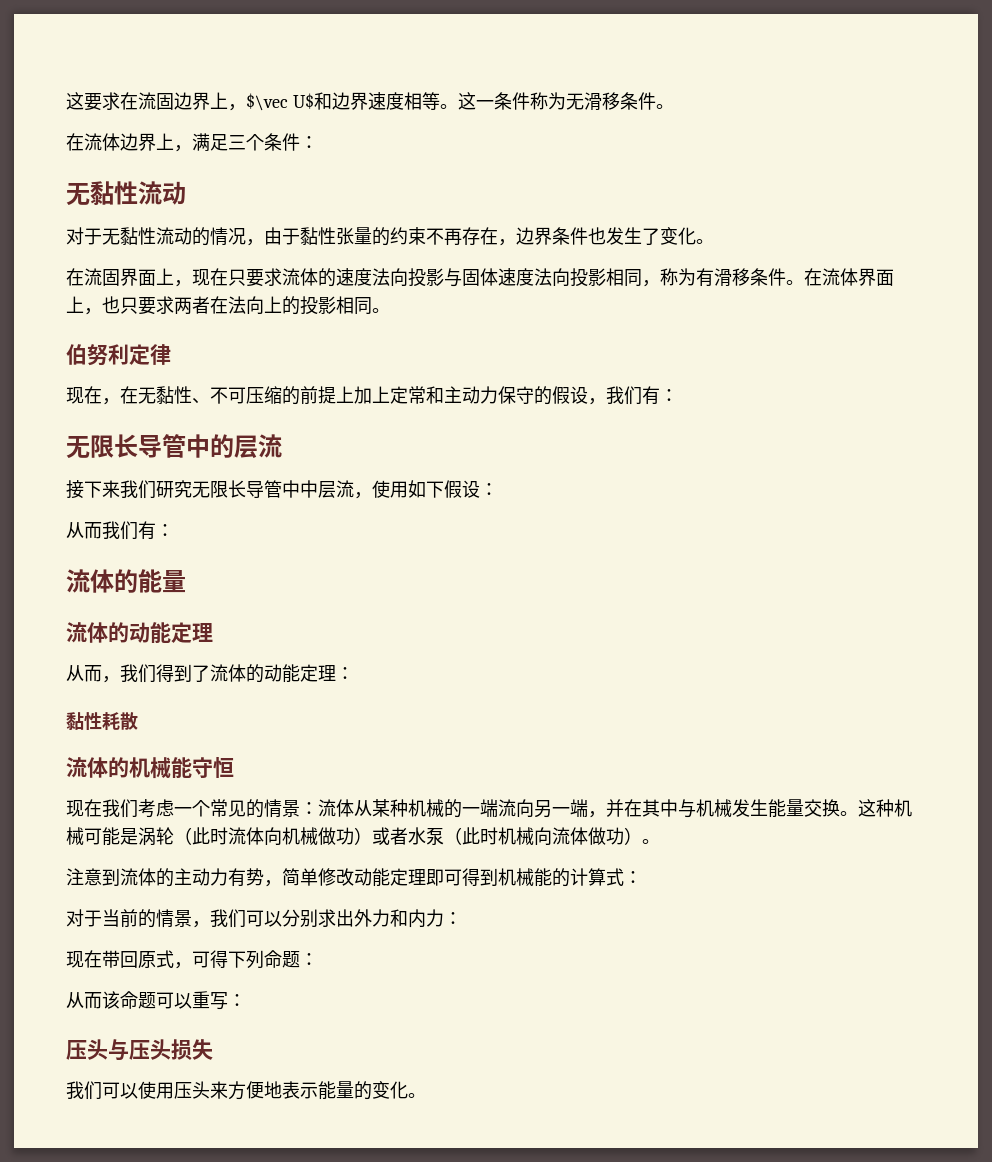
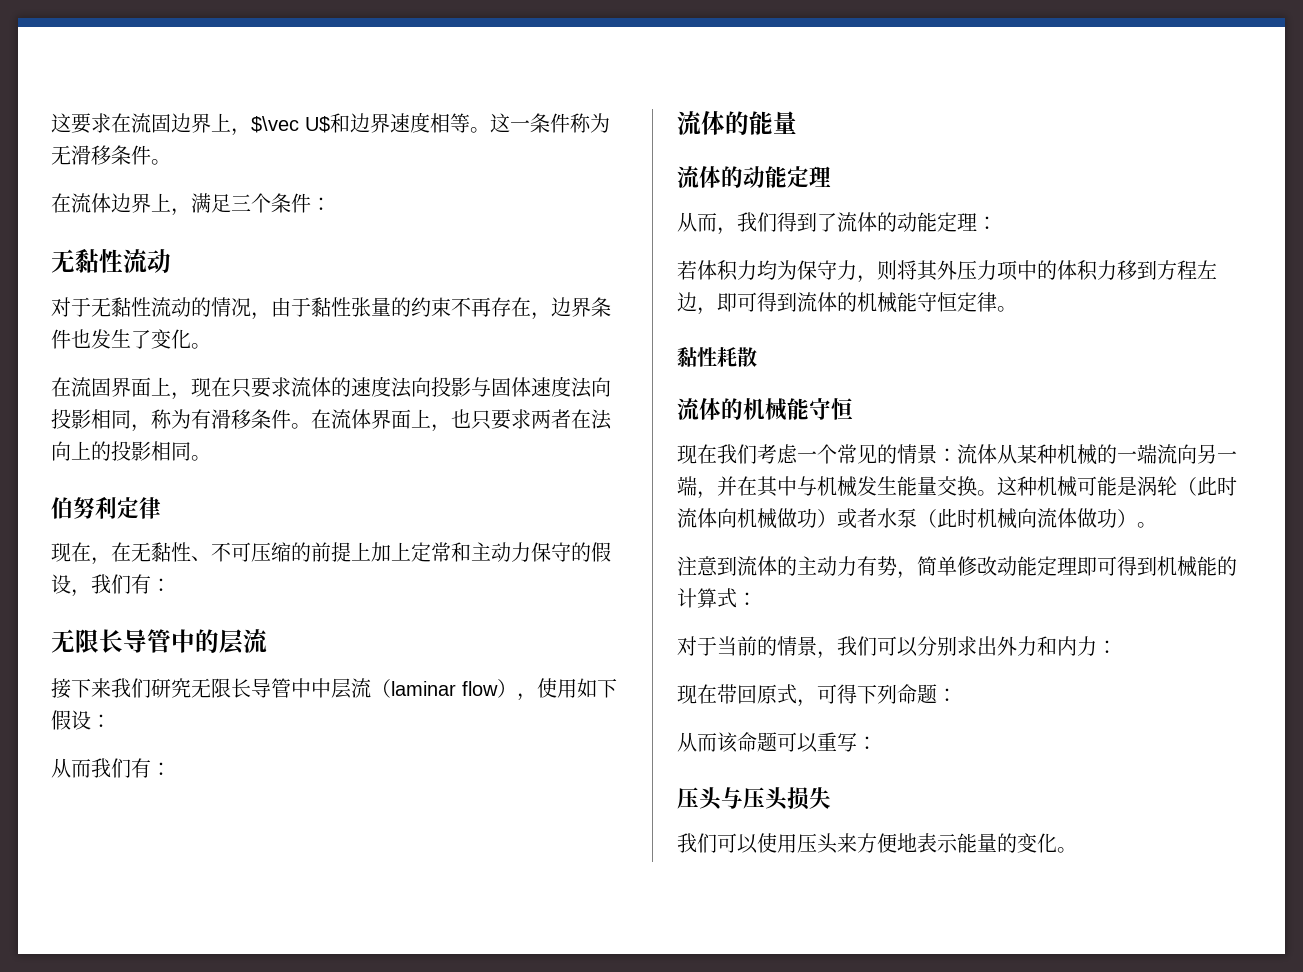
- 接下来我们研究无限长导管中中层流，使用如下假设：
+ 接下来我们研究无限长导管中中层流（laminar flow），使用如下假设：
+ 若体积力均为保守力，则将其外压力项中的体积力移到方程左边，即可得到流体的机械能守恒定律。

